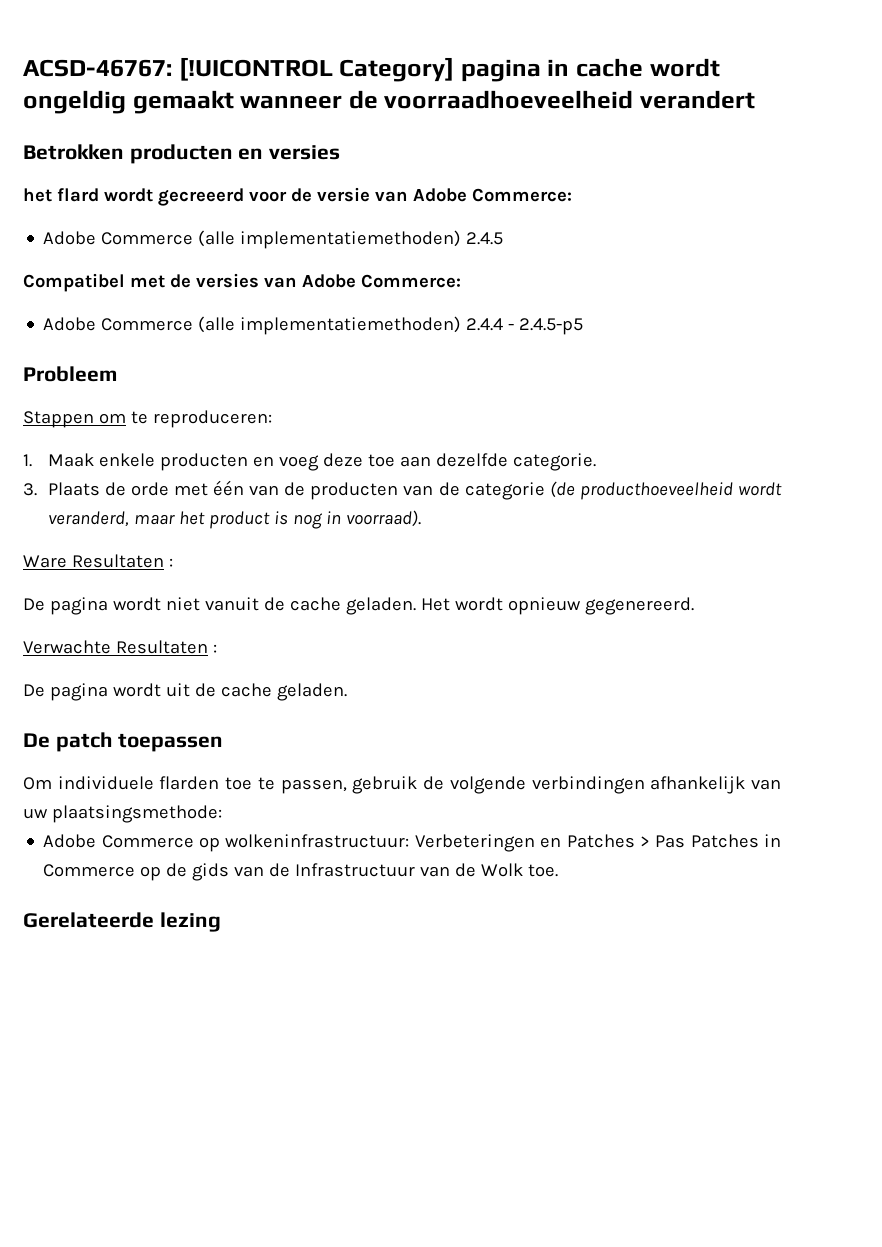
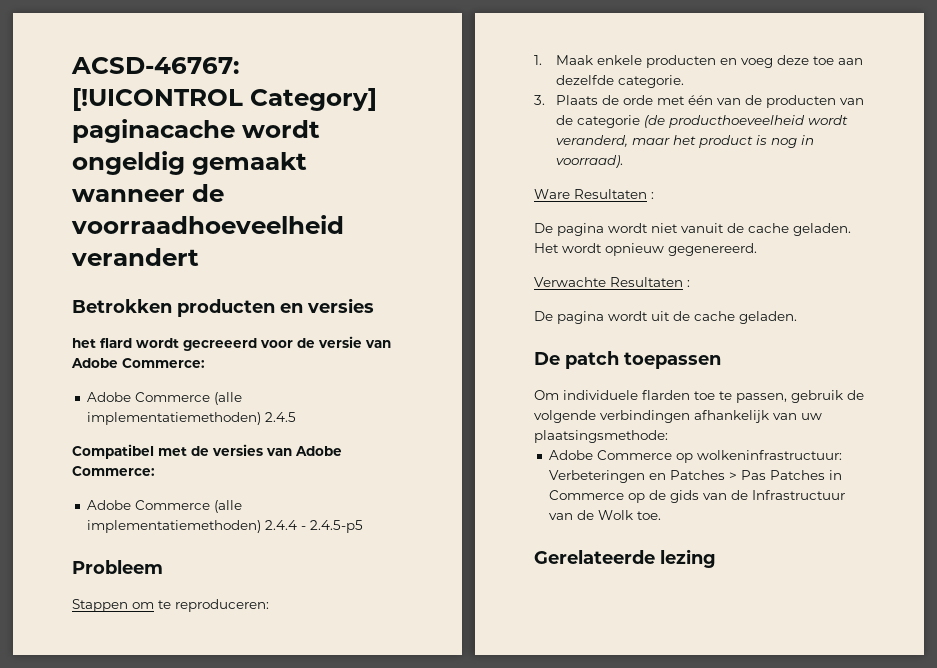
- ACSD-46767: [!UICONTROL Category] pagina in cache wordt ongeldig gemaakt wanneer de voorraadhoeveelheid verandert
+ ACSD-46767: [!UICONTROL Category] paginacache wordt ongeldig gemaakt wanneer de voorraadhoeveelheid verandert

